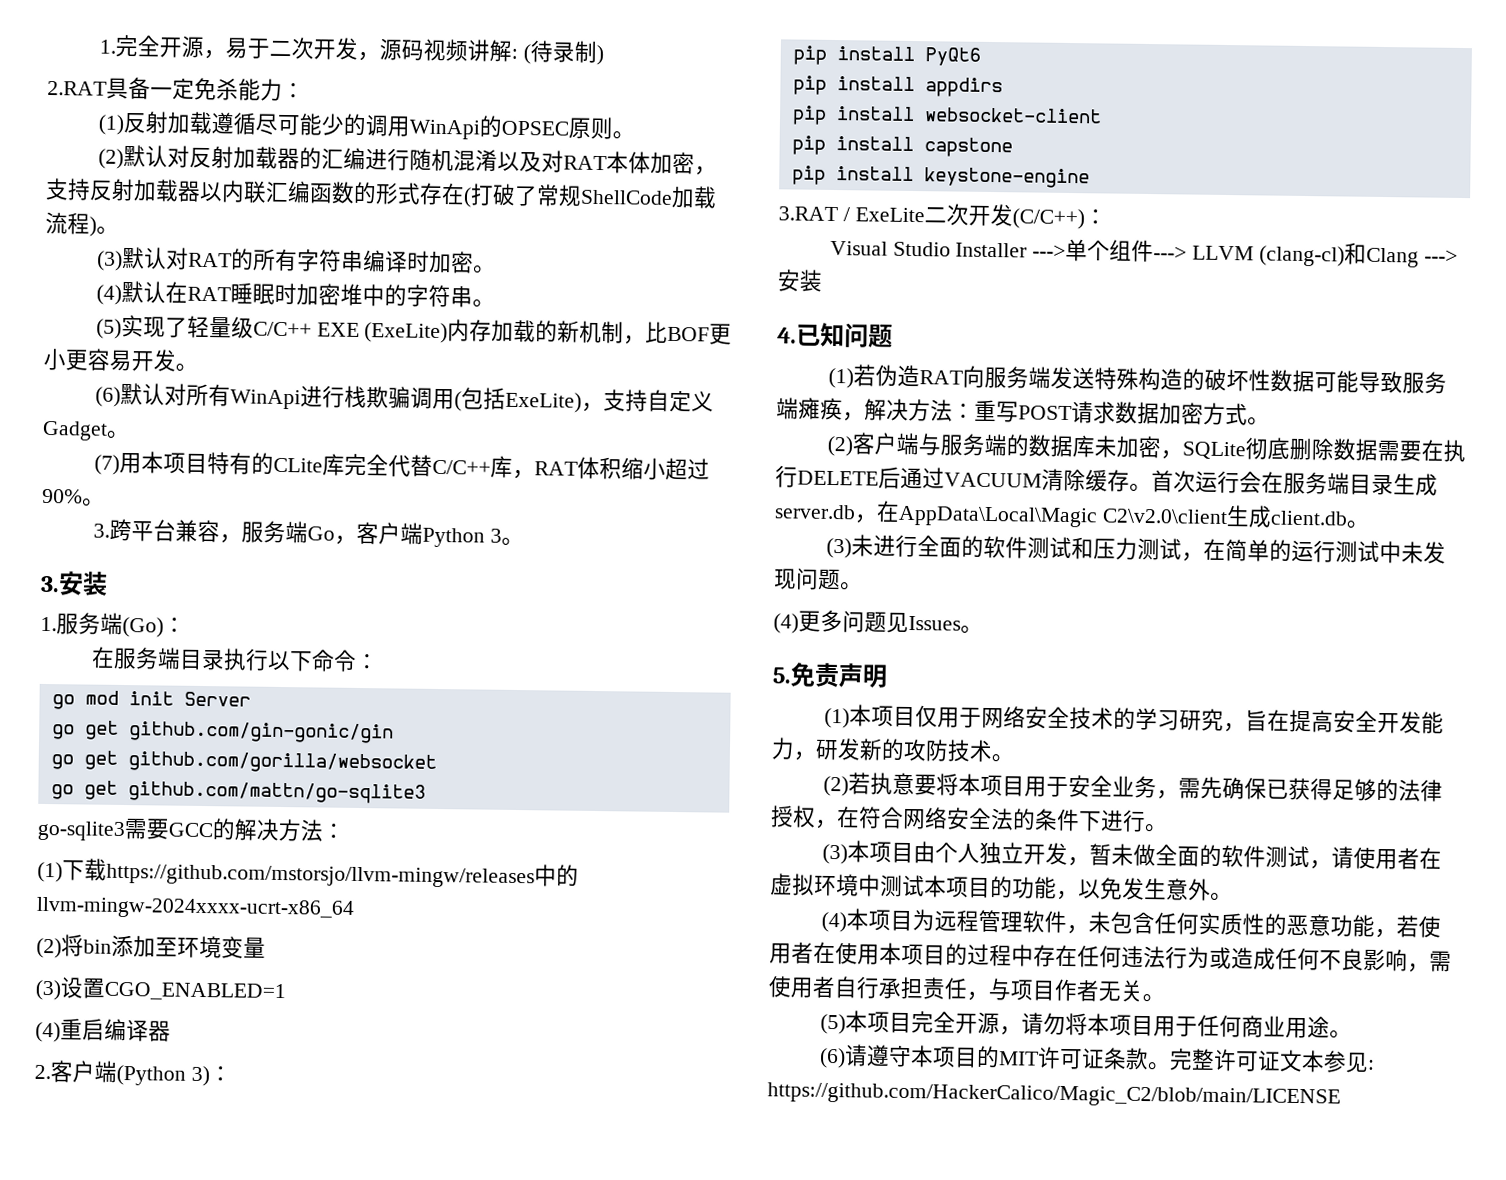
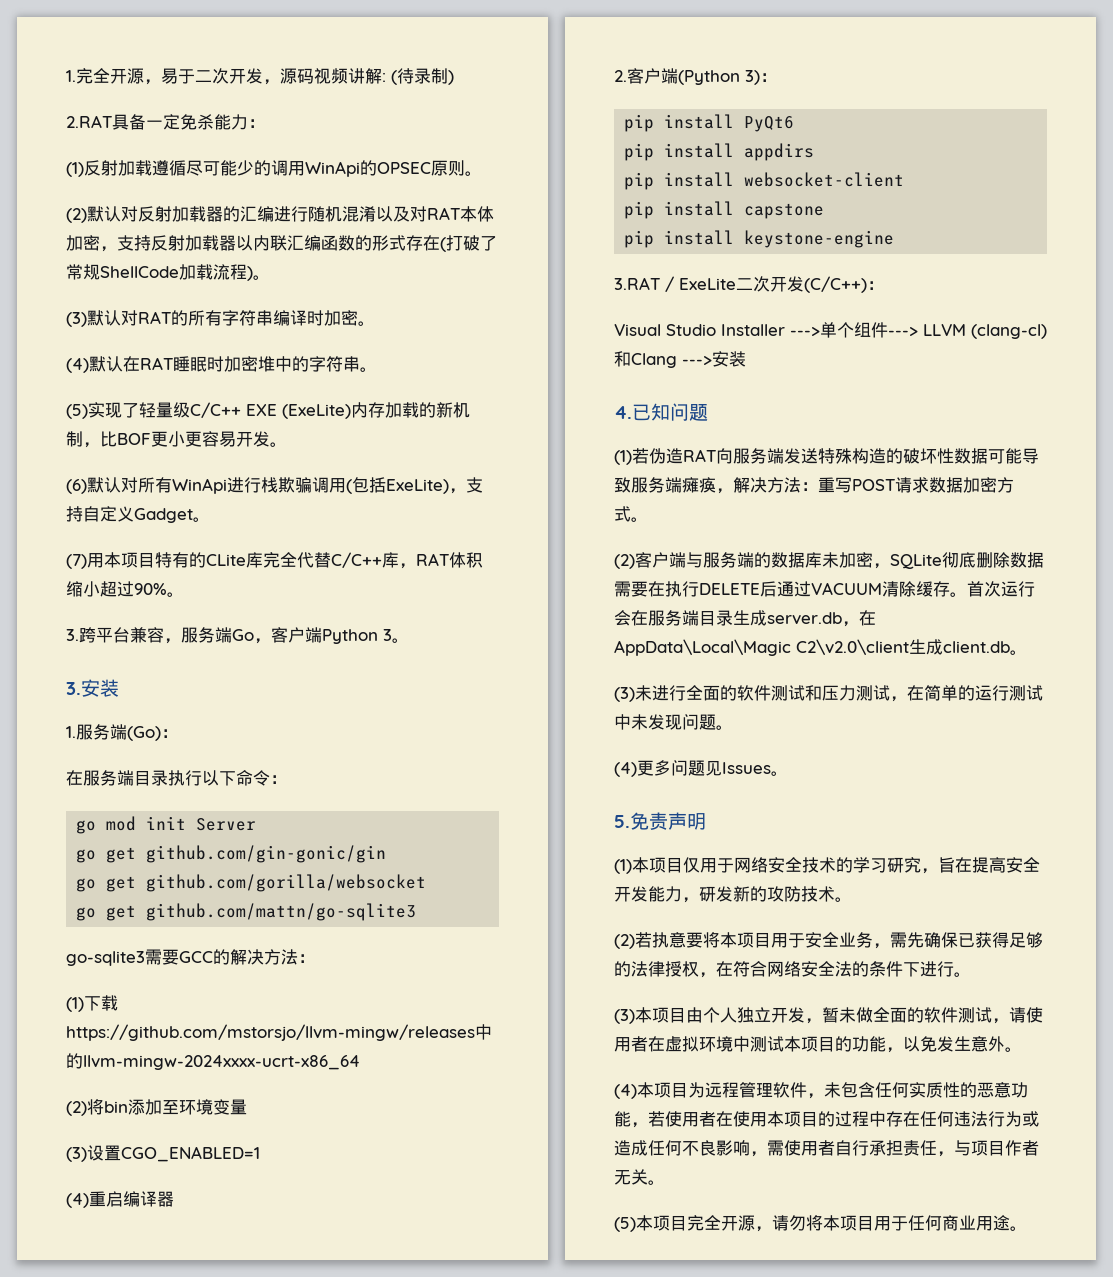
- (6)请遵守本项目的MIT许可证条款。完整许可证文本参见: https://github.com/HackerCalico/Magic_C2/blob/main/LICENSE

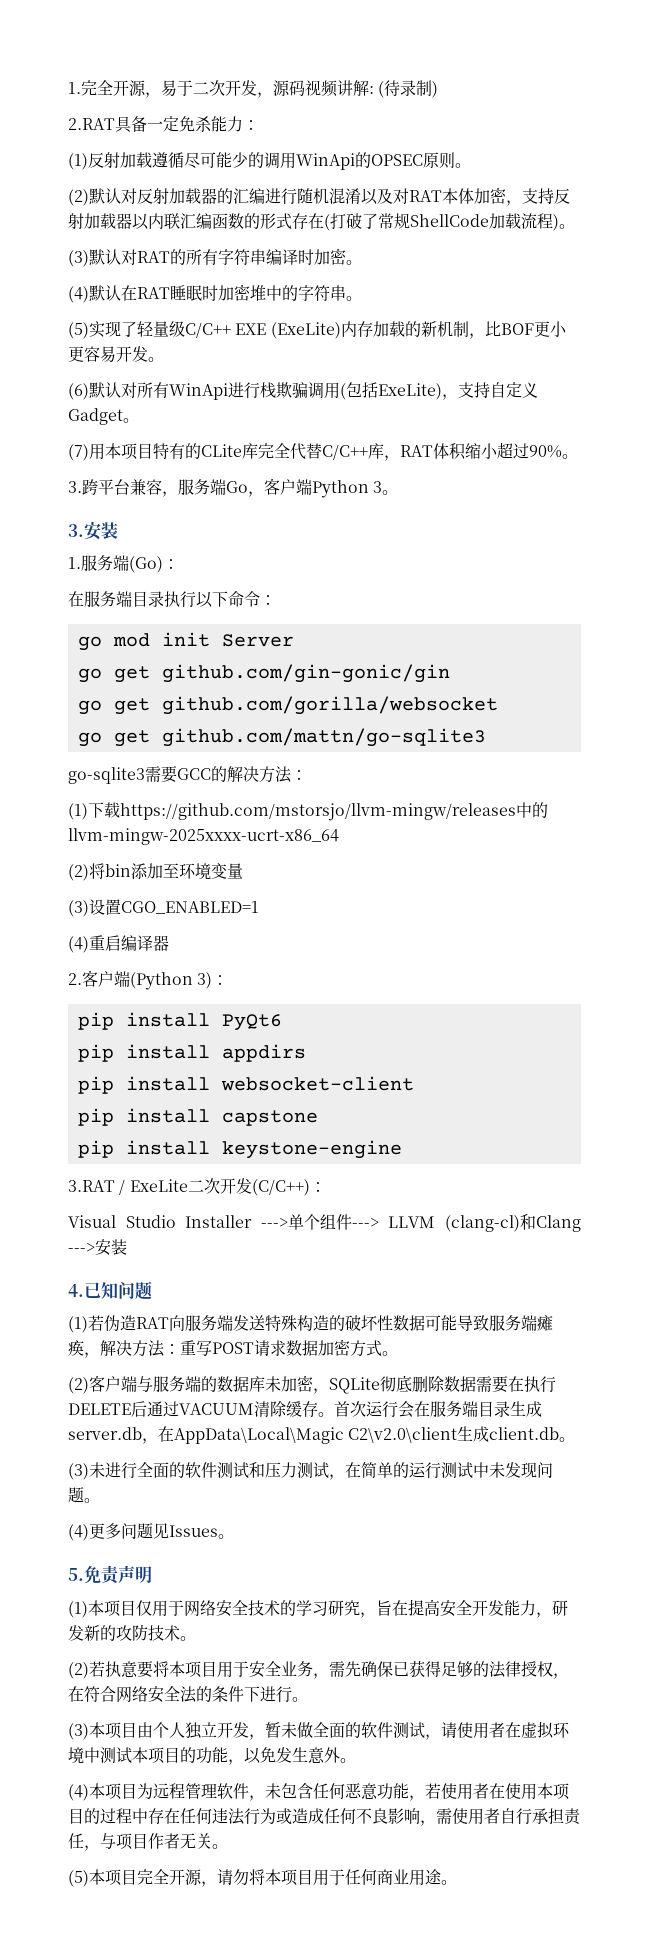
- (1)下载https://github.com/mstorsjo/llvm-mingw/releases中的llvm-mingw-2024xxxx-ucrt-x86_64
+ (1)下载https://github.com/mstorsjo/llvm-mingw/releases中的llvm-mingw-2025xxxx-ucrt-x86_64
- (4)本项目为远程管理软件，未包含任何实质性的恶意功能，若使用者在使用本项目的过程中存在任何违法行为或造成任何不良影响，需使用者自行承担责任，与项目作者无关。
+ (4)本项目为远程管理软件，未包含任何恶意功能，若使用者在使用本项目的过程中存在任何违法行为或造成任何不良影响，需使用者自行承担责任，与项目作者无关。

